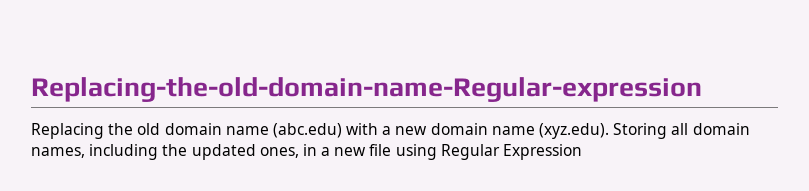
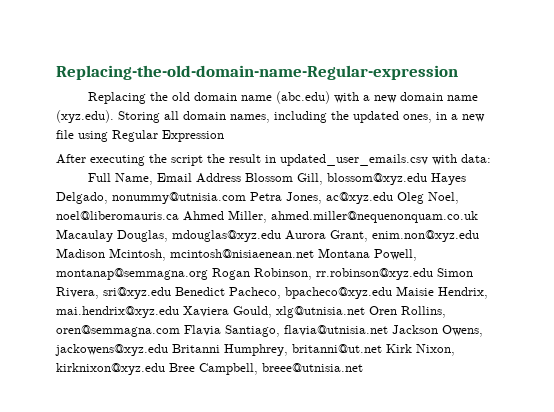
+ After executing the script the result in updated_user_emails.csv with data:
+ Full Name, Email Address Blossom Gill, blossom@xyz.edu Hayes Delgado, nonummy@utnisia.com Petra Jones, ac@xyz.edu Oleg Noel, noel@liberomauris.ca Ahmed Miller, ahmed.miller@nequenonquam.co.uk Macaulay Douglas, mdouglas@xyz.edu Aurora Grant, enim.non@xyz.edu Madison Mcintosh, mcintosh@nisiaenean.net Montana Powell, montanap@semmagna.org Rogan Robinson, rr.robinson@xyz.edu Simon Rivera, sri@xyz.edu Benedict Pacheco, bpacheco@xyz.edu Maisie Hendrix, mai.hendrix@xyz.edu Xaviera Gould, xlg@utnisia.net Oren Rollins, oren@semmagna.com Flavia Santiago, flavia@utnisia.net Jackson Owens, jackowens@xyz.edu Britanni Humphrey, britanni@ut.net Kirk Nixon, kirknixon@xyz.edu Bree Campbell, breee@utnisia.net

